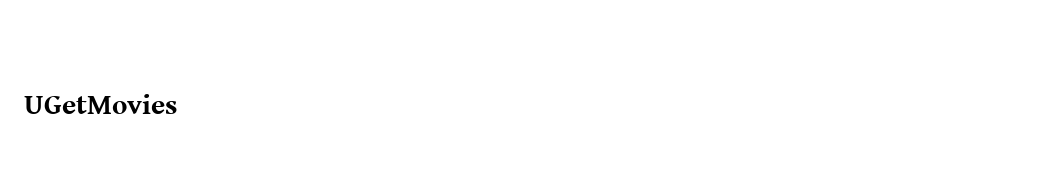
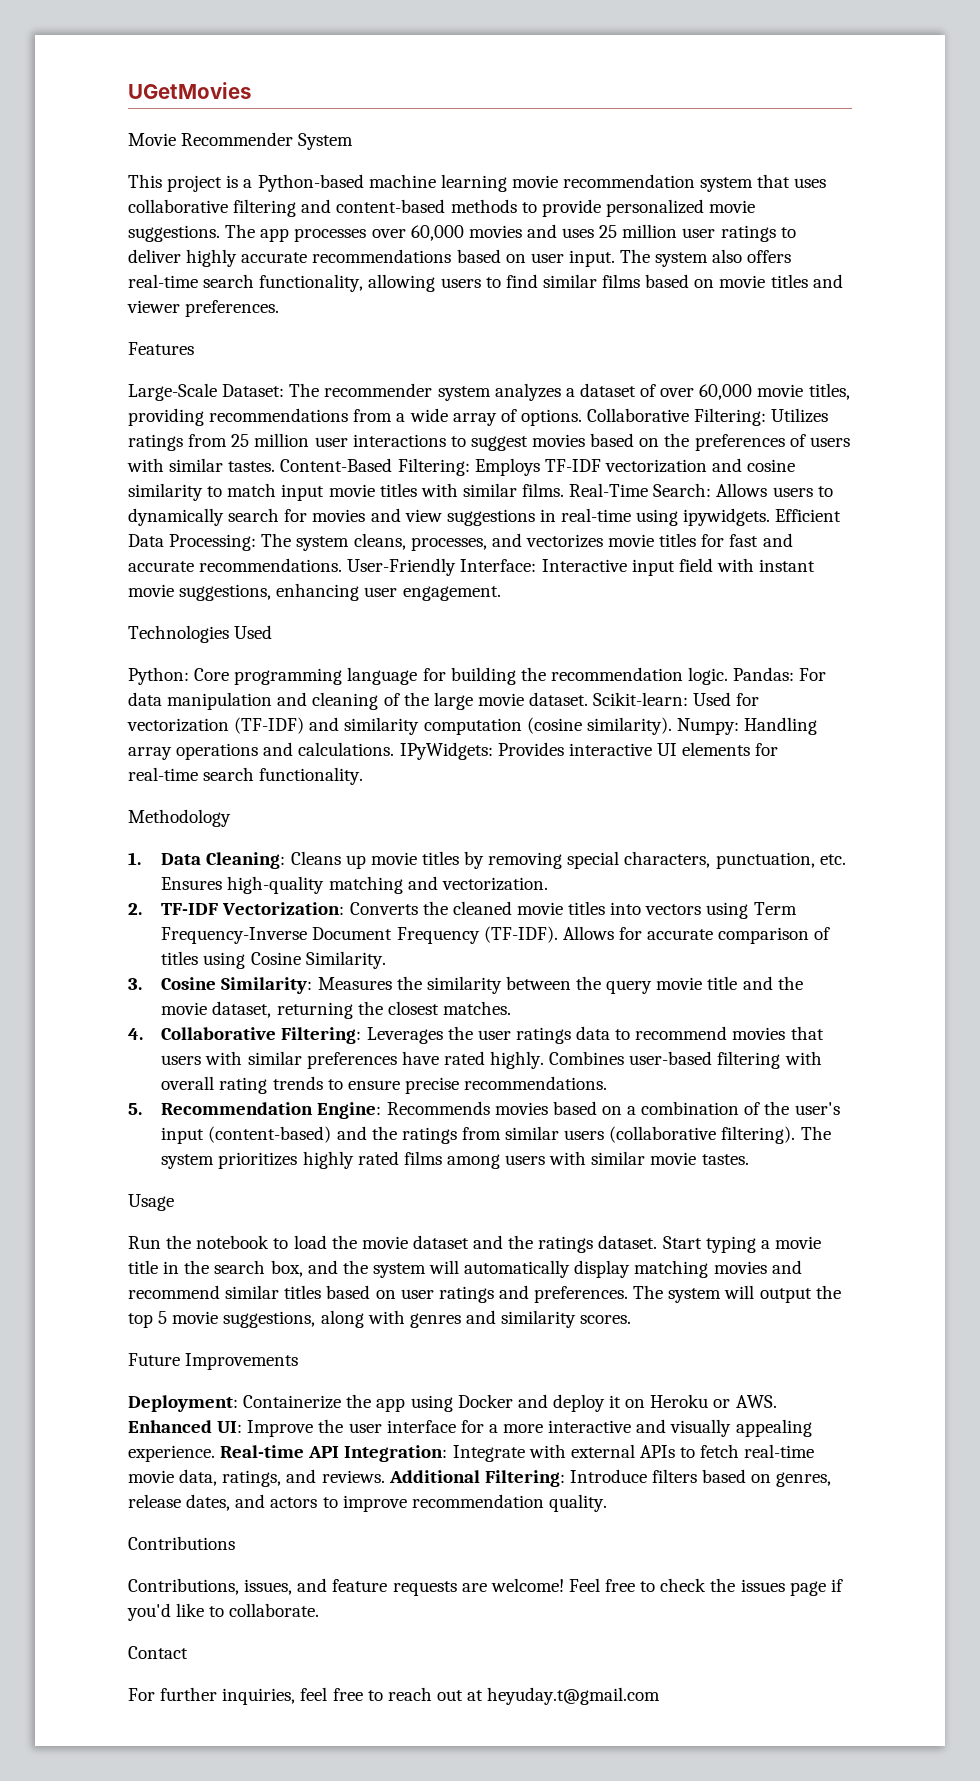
+ Movie Recommender System
+ This project is a Python-based machine learning movie recommendation system that uses collaborative filtering and content-based methods to provide personalized movie suggestions. The app processes over 60,000 movies and uses 25 million user ratings to deliver highly accurate recommendations based on user input. The system also offers real-time search functionality, allowing users to find similar films based on movie titles and viewer preferences.
+ Features
+ Large-Scale Dataset: The recommender system analyzes a dataset of over 60,000 movie titles, providing recommendations from a wide array of options. Collaborative Filtering: Utilizes ratings from 25 million user interactions to suggest movies based on the preferences of users with similar tastes. Content-Based Filtering: Employs TF-IDF vectorization and cosine similarity to match input movie titles with similar films. Real-Time Search: Allows users to dynamically search for movies and view suggestions in real-time using ipywidgets. Efficient Data Processing: The system cleans, processes, and vectorizes movie titles for fast and accurate recommendations. User-Friendly Interface: Interactive input field with instant movie suggestions, enhancing user engagement.
+ Technologies Used
+ Python: Core programming language for building the recommendation logic. Pandas: For data manipulation and cleaning of the large movie dataset. Scikit-learn: Used for vectorization (TF-IDF) and similarity computation (cosine similarity). Numpy: Handling array operations and calculations. IPyWidgets: Provides interactive UI elements for real-time search functionality.
+ Methodology
+ 1. Data Cleaning: Cleans up movie titles by removing special characters, punctuation, etc. Ensures high-quality matching and vectorization.
+ 2. TF-IDF Vectorization: Converts the cleaned movie titles into vectors using Term Frequency-Inverse Document Frequency (TF-IDF). Allows for accurate comparison of titles using Cosine Similarity.
+ 3. Cosine Similarity: Measures the similarity between the query movie title and the movie dataset, returning the closest matches.
+ 4. Collaborative Filtering: Leverages the user ratings data to recommend movies that users with similar preferences have rated highly. Combines user-based filtering with overall rating trends to ensure precise recommendations.
+ 5. Recommendation Engine: Recommends movies based on a combination of the user's input (content-based) and the ratings from similar users (collaborative filtering). The system prioritizes highly rated films among users with similar movie tastes.
+ Usage
+ Run the notebook to load the movie dataset and the ratings dataset. Start typing a movie title in the search box, and the system will automatically display matching movies and recommend similar titles based on user ratings and preferences. The system will output the top 5 movie suggestions, along with genres and similarity scores.
+ Future Improvements
+ Deployment: Containerize the app using Docker and deploy it on Heroku or AWS. Enhanced UI: Improve the user interface for a more interactive and visually appealing experience. Real-time API Integration: Integrate with external APIs to fetch real-time movie data, ratings, and reviews. Additional Filtering: Introduce filters based on genres, release dates, and actors to improve recommendation quality.
+ Contributions
+ Contributions, issues, and feature requests are welcome! Feel free to check the issues page if you'd like to collaborate.
+ Contact
+ For further inquiries, feel free to reach out at heyuday.t@gmail.com

